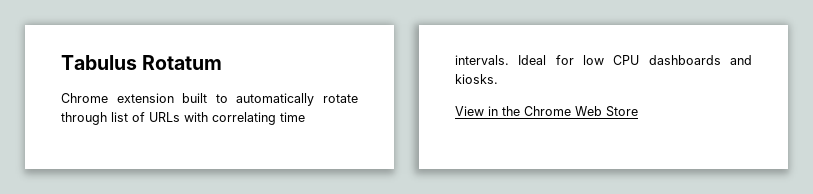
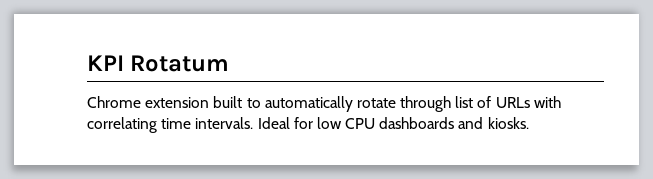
- Tabulus Rotatum
+ KPI Rotatum
- View in the Chrome Web Store

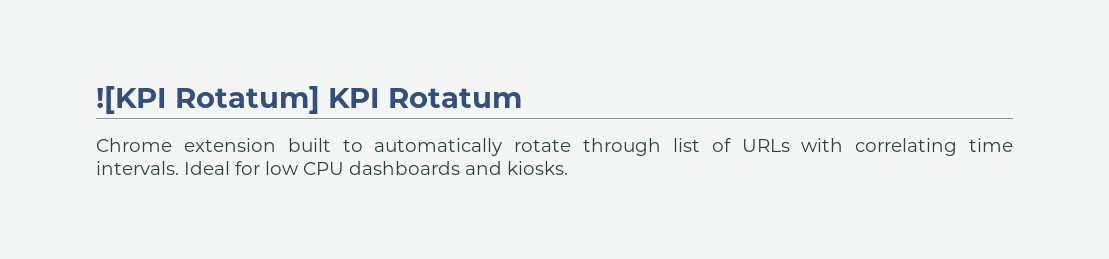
- KPI Rotatum
+ ![KPI Rotatum] KPI Rotatum

